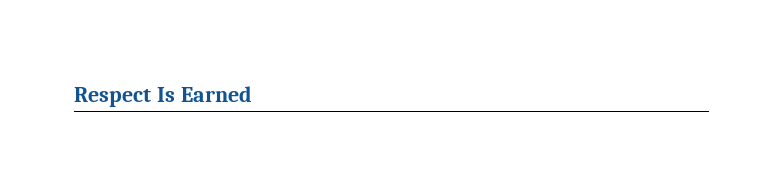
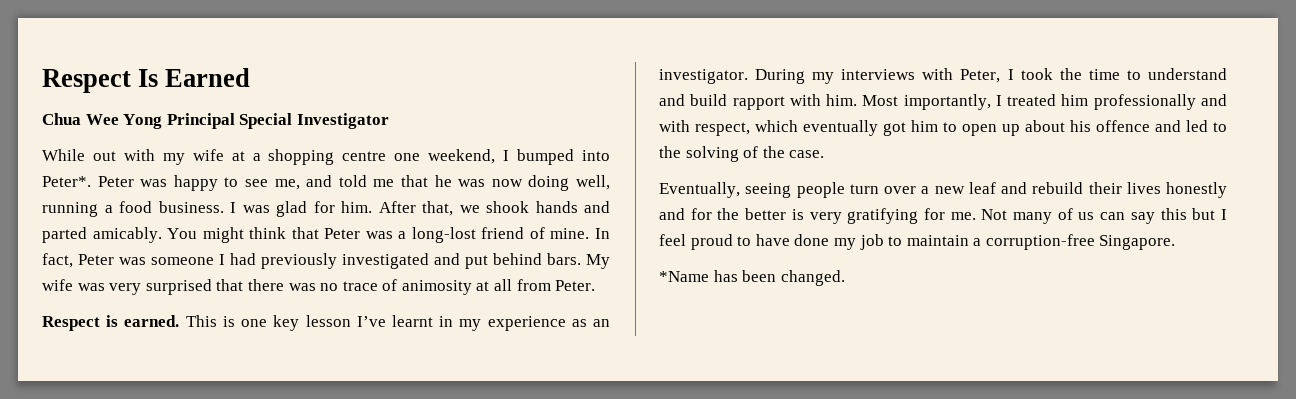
+ Chua Wee Yong Principal Special Investigator
+ While out with my wife at a shopping centre one weekend, I bumped into Peter*. Peter was happy to see me, and told me that he was now doing well, running a food business. I was glad for him. After that, we shook hands and parted amicably. You might think that Peter was a long-lost friend of mine. In fact, Peter was someone I had previously investigated and put behind bars. My wife was very surprised that there was no trace of animosity at all from Peter.
+ Respect is earned. This is one key lesson I’ve learnt in my experience as an investigator. During my interviews with Peter, I took the time to understand and build rapport with him. Most importantly, I treated him professionally and with respect, which eventually got him to open up about his offence and led to the solving of the case.
+ Eventually, seeing people turn over a new leaf and rebuild their lives honestly and for the better is very gratifying for me. Not many of us can say this but I feel proud to have done my job to maintain a corruption-free Singapore.
+ *Name has been changed.

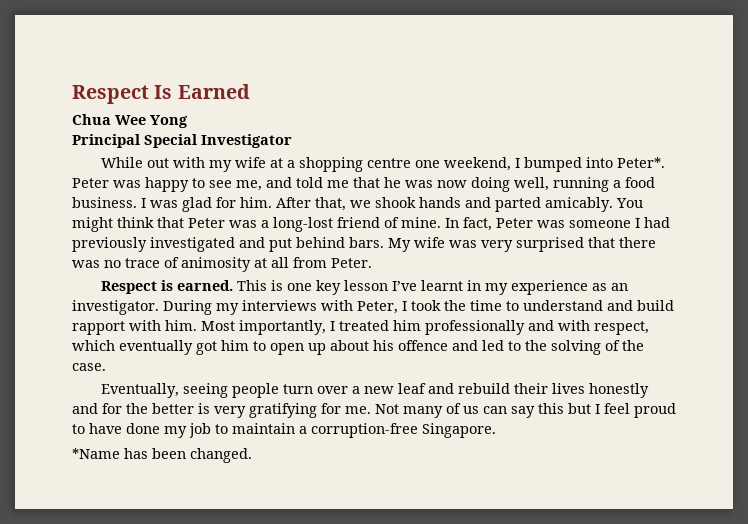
- Chua Wee Yong Principal Special Investigator
+ Chua Wee Yong
+ Principal Special Investigator

